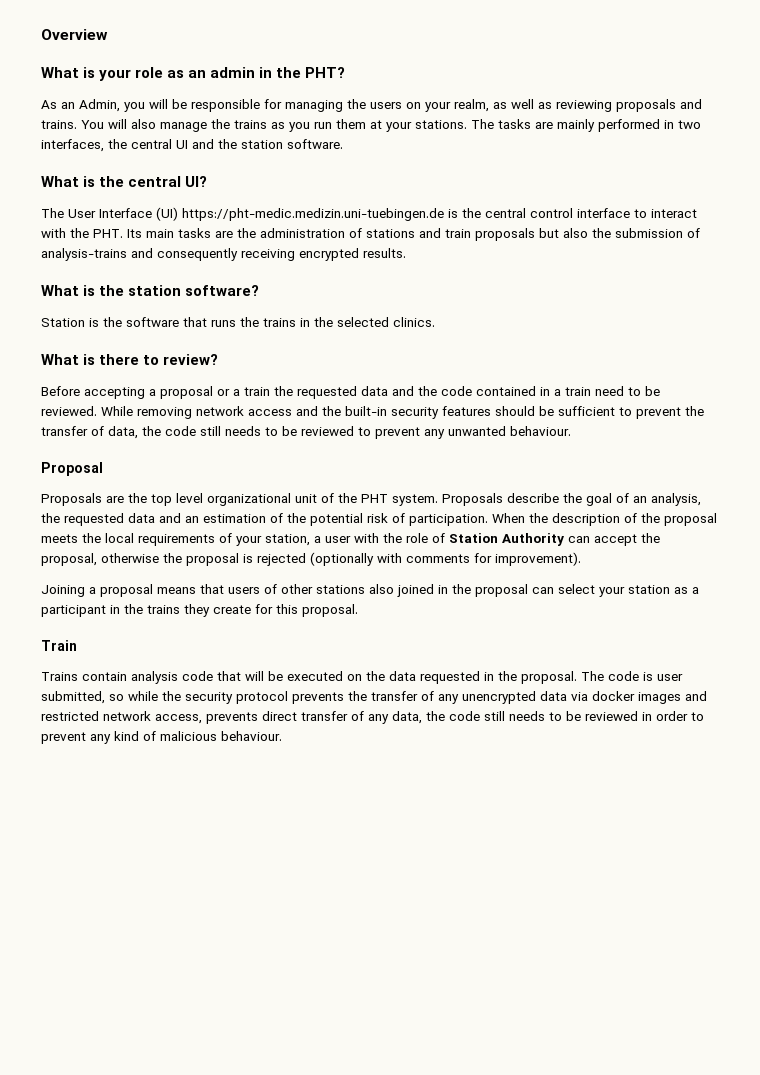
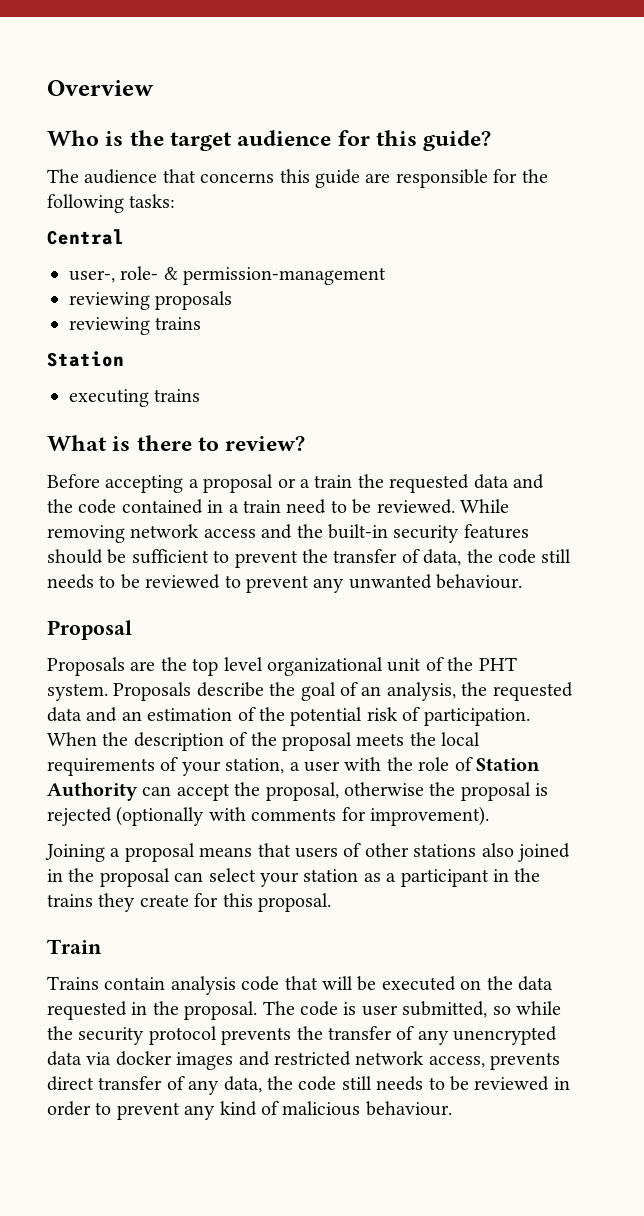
- What is your role as an admin in the PHT?
- As an Admin, you will be responsible for managing the users on your realm, as well as reviewing proposals and trains. You will also manage the trains as you run them at your stations. The tasks are mainly performed in two interfaces, the central UI and the station software.
- What is the central UI?
- The User Interface (UI) https://pht-medic.medizin.uni-tuebingen.de is the central control interface to interact with the PHT. Its main tasks are the administration of stations and train proposals but also the submission of analysis-trains and consequently receiving encrypted results.
- What is the station software?
- Station is the software that runs the trains in the selected clinics.
+ Who is the target audience for this guide?
+ The audience that concerns this guide are responsible for the following tasks:
+ Central
+ user-, role- & permission-management
+ reviewing proposals
+ reviewing trains
+ Station
+ executing trains

